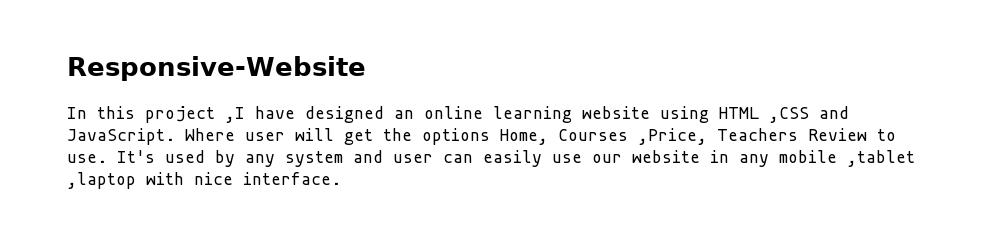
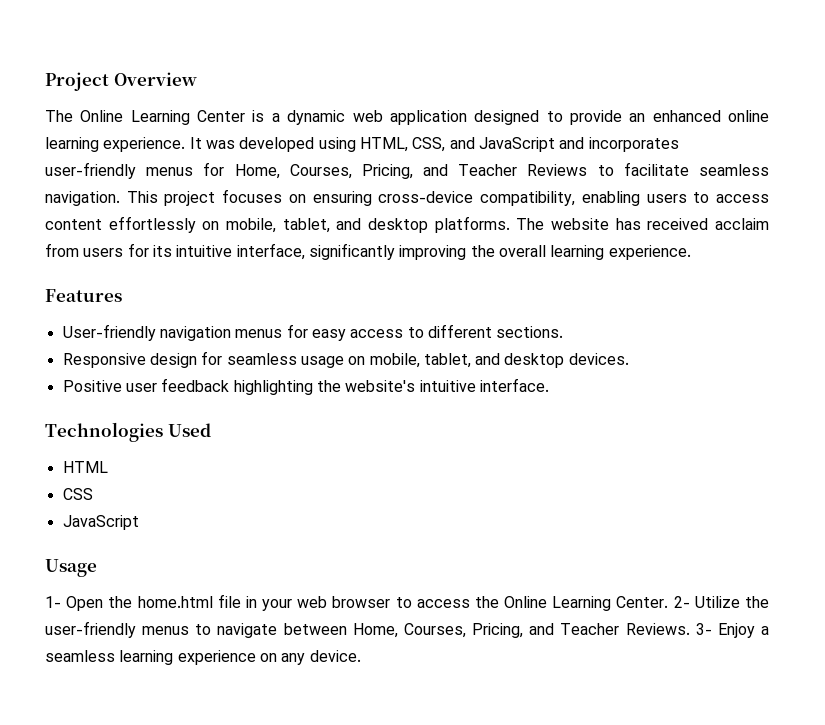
- Responsive-Website
- In this project ,I have designed an online learning website using HTML ,CSS and JavaScript. Where user will get the options Home, Courses ,Price, Teachers Review to use. It's used by any system and user can easily use our website in any mobile ,tablet ,laptop with nice interface.
+ Project Overview
+ The Online Learning Center is a dynamic web application designed to provide an enhanced online learning experience. It was developed using HTML, CSS, and JavaScript and incorporates user-friendly menus for Home, Courses, Pricing, and Teacher Reviews to facilitate seamless navigation. This project focuses on ensuring cross-device compatibility, enabling users to access content effortlessly on mobile, tablet, and desktop platforms. The website has received acclaim from users for its intuitive interface, significantly improving the overall learning experience.
+ Features
+ User-friendly navigation menus for easy access to different sections.
+ Responsive design for seamless usage on mobile, tablet, and desktop devices.
+ Positive user feedback highlighting the website's intuitive interface.
+ Technologies Used
+ HTML
+ CSS
+ JavaScript
+ Usage
+ 1- Open the home.html file in your web browser to access the Online Learning Center. 2- Utilize the user-friendly menus to navigate between Home, Courses, Pricing, and Teacher Reviews. 3- Enjoy a seamless learning experience on any device.

